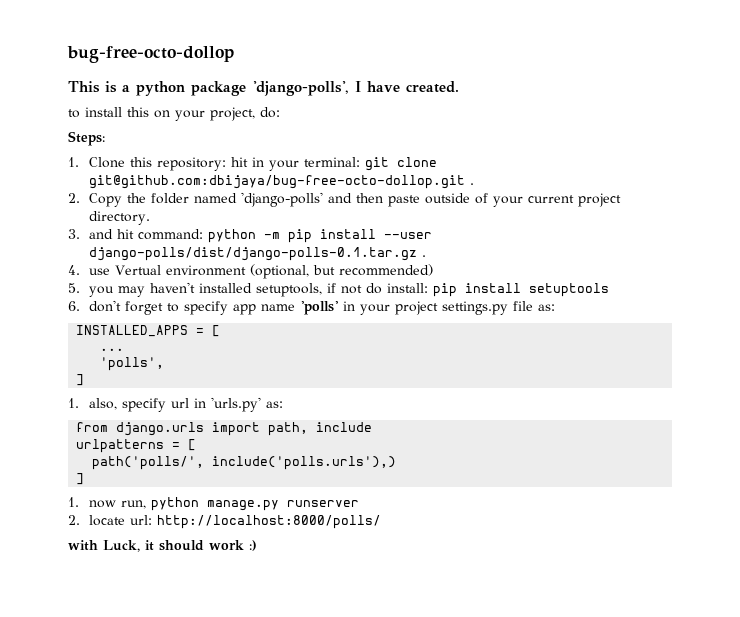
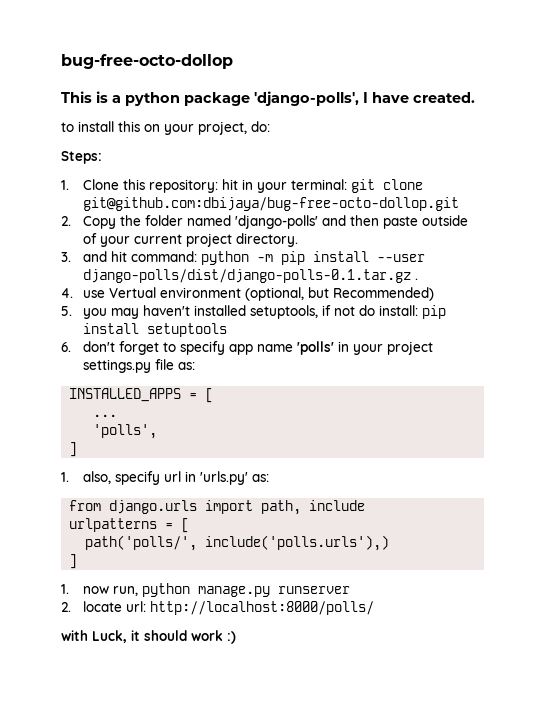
- 1. Clone this repository: hit in your terminal: git clone git@github.com:dbijaya/bug-free-octo-dollop.git .
+ 1. Clone this repository: hit in your terminal: git clone git@github.com:dbijaya/bug-free-octo-dollop.git
- 4. use Vertual environment (optional, but recommended)
+ 4. use Vertual environment (optional, but Recommended)

